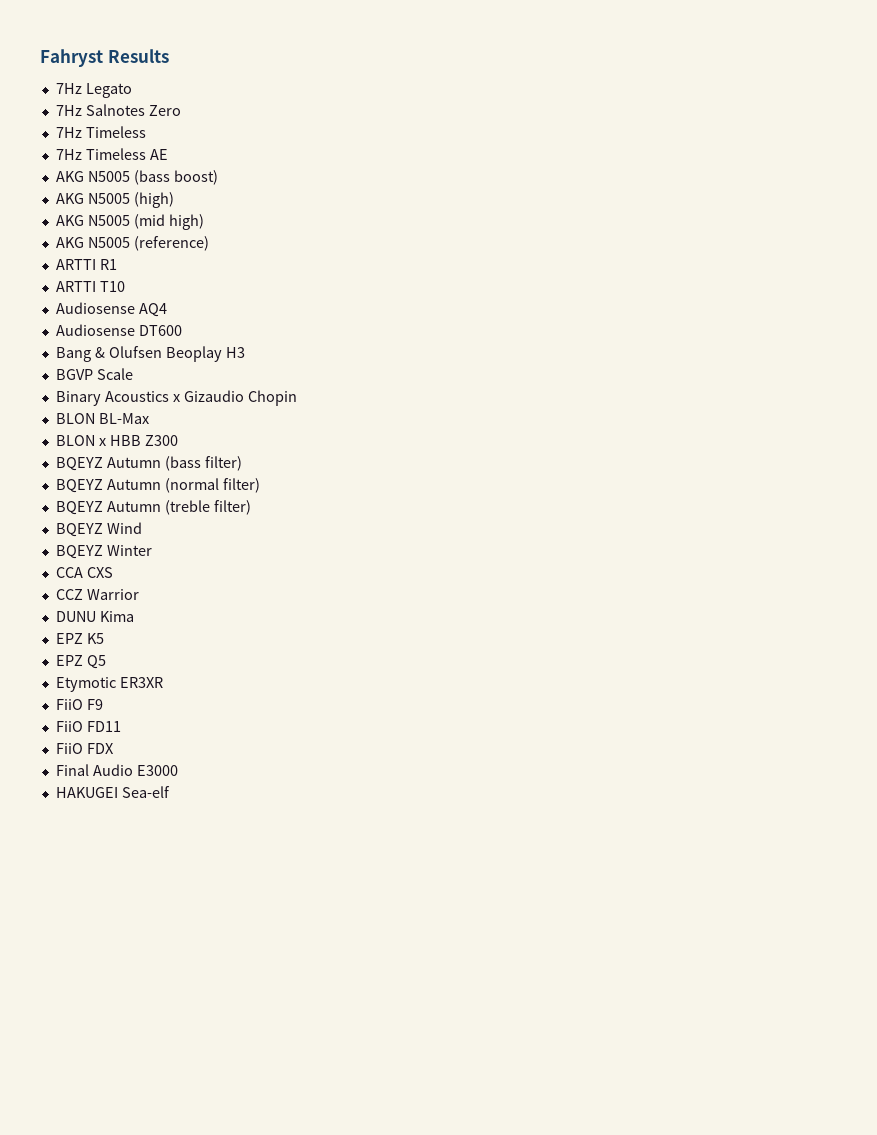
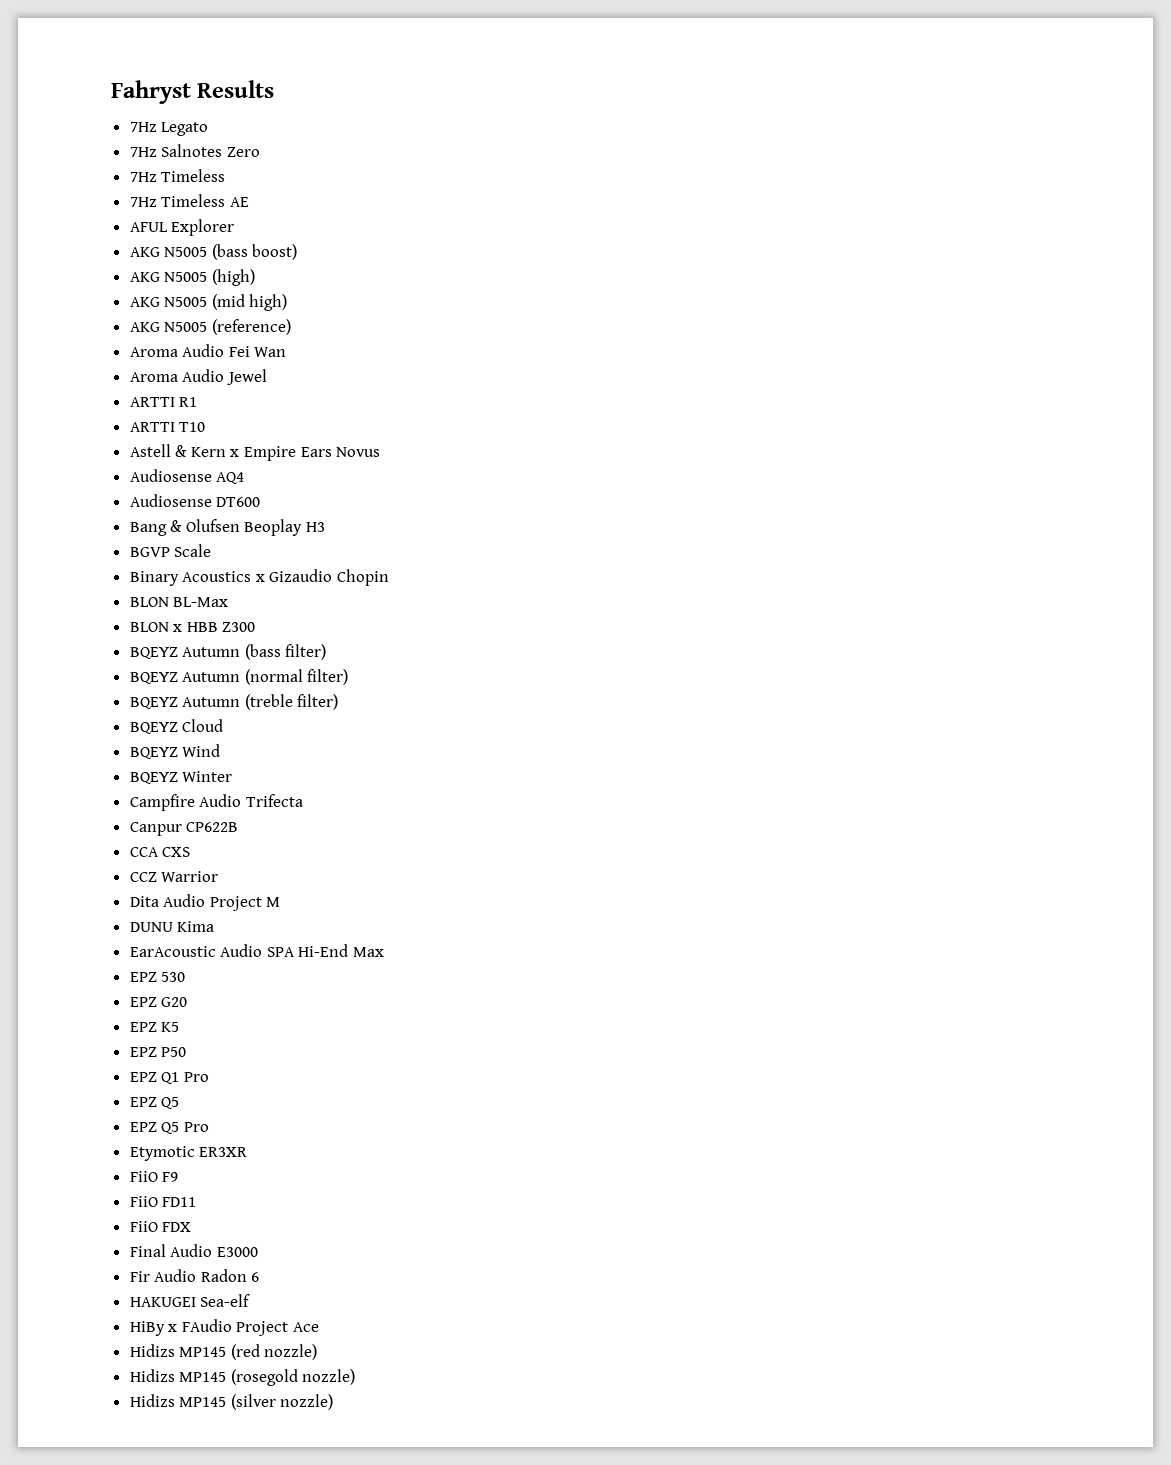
+ AFUL Explorer
+ Aroma Audio Fei Wan
+ Aroma Audio Jewel
  ARTTI R1
  ARTTI T10
+ Astell & Kern x Empire Ears Novus
+ BQEYZ Cloud
+ Campfire Audio Trifecta
+ Canpur CP622B
+ Dita Audio Project M
  DUNU Kima
+ EarAcoustic Audio SPA Hi-End Max
+ EPZ 530
+ EPZ G20
  EPZ K5
+ EPZ P50
+ EPZ Q1 Pro
  EPZ Q5
+ EPZ Q5 Pro
+ Fir Audio Radon 6
  HAKUGEI Sea-elf
+ HiBy x FAudio Project Ace
+ Hidizs MP145 (red nozzle)
+ Hidizs MP145 (rosegold nozzle)
+ Hidizs MP145 (silver nozzle)

